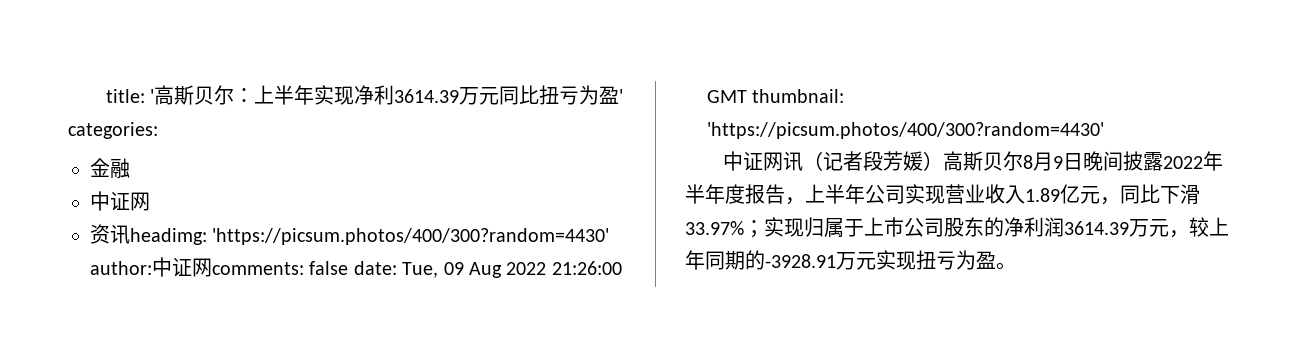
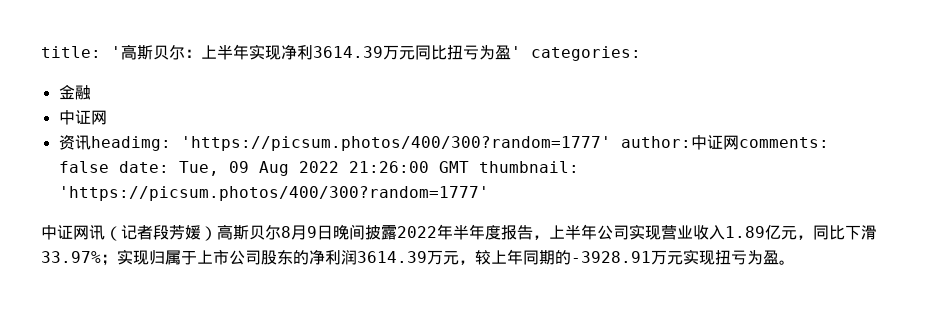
- 资讯headimg: 'https://picsum.photos/400/300?random=4430' author:中证网comments: false date: Tue, 09 Aug 2022 21:26:00 GMT thumbnail: 'https://picsum.photos/400/300?random=4430'
+ 资讯headimg: 'https://picsum.photos/400/300?random=1777' author:中证网comments: false date: Tue, 09 Aug 2022 21:26:00 GMT thumbnail: 'https://picsum.photos/400/300?random=1777'

